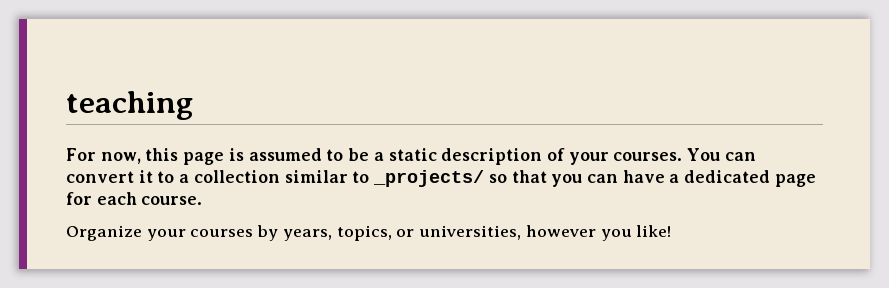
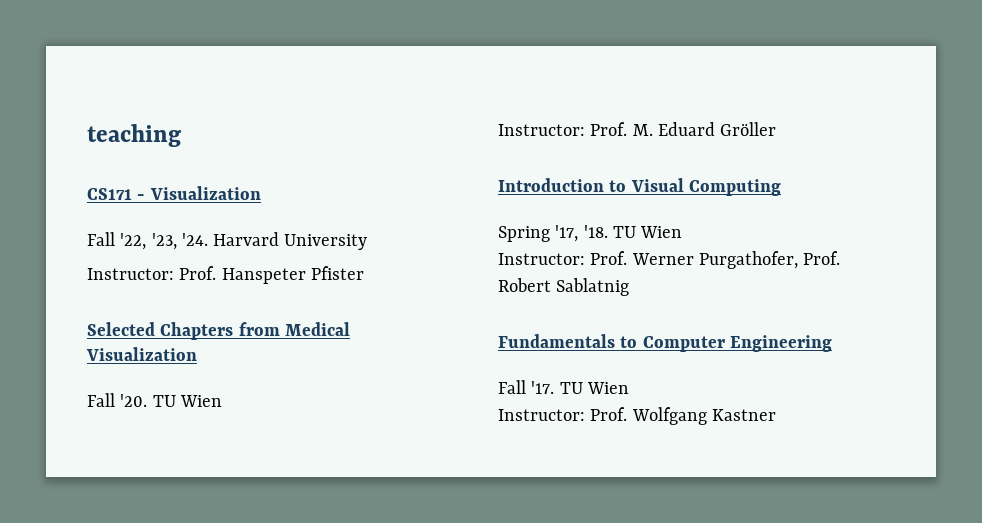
- For now, this page is assumed to be a static description of your courses. You can convert it to a collection similar to _projects/ so that you can have a dedicated page for each course.
- Organize your courses by years, topics, or universities, however you like!
+ CS171 - Visualization
+ Fall '22, '23, '24. Harvard University
+ Instructor: Prof. Hanspeter Pfister
+ Selected Chapters from Medical Visualization
+ Fall '20. TU Wien
+ Instructor: Prof. M. Eduard Gröller
+ Introduction to Visual Computing
+ Spring '17, '18. TU Wien
+ Instructor: Prof. Werner Purgathofer, Prof. Robert Sablatnig
+ Fundamentals to Computer Engineering
+ Fall '17. TU Wien
+ Instructor: Prof. Wolfgang Kastner

